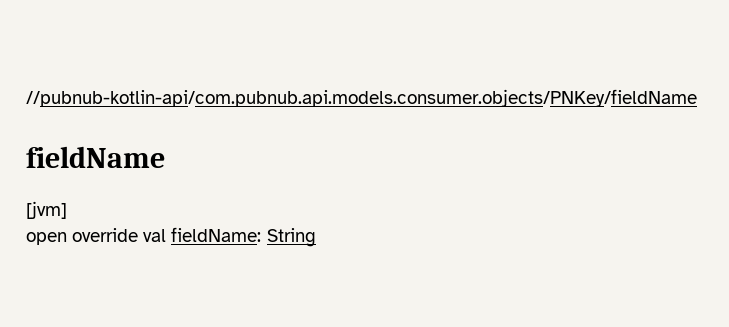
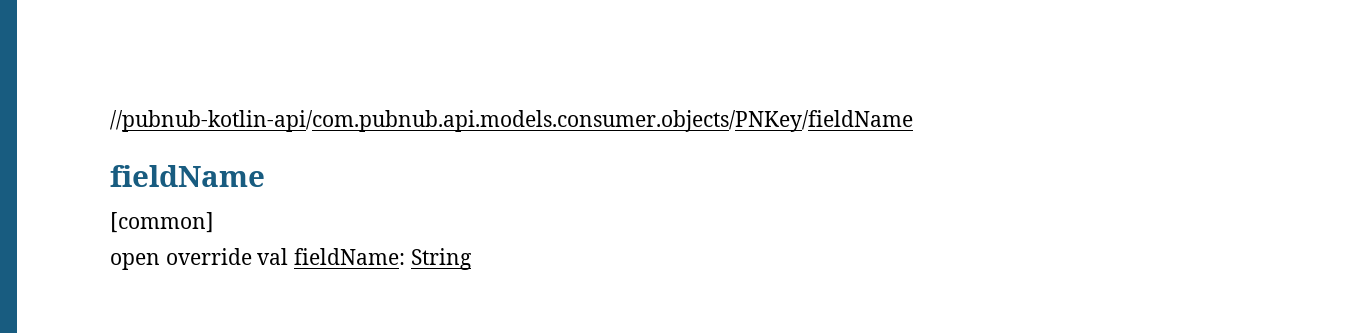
- [jvm]
+ [common]

